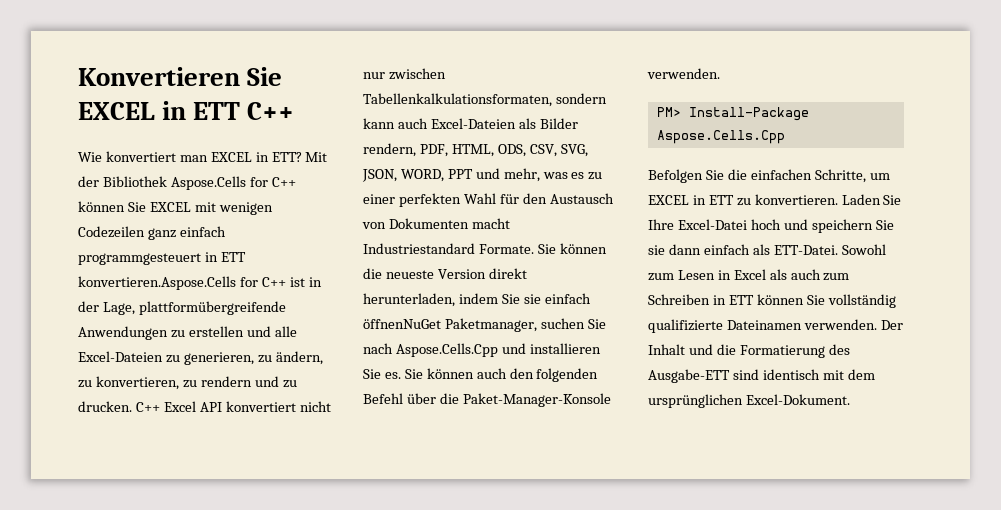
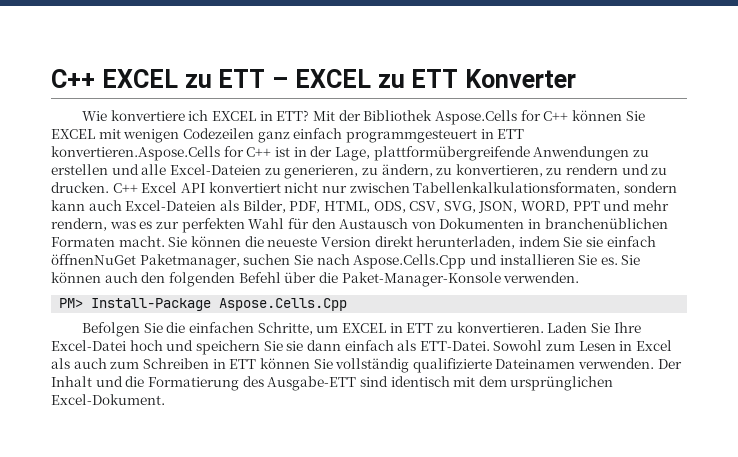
- Konvertieren Sie EXCEL in ETT C++
+ C++ EXCEL zu ETT – EXCEL zu ETT Konverter
- Wie konvertiert man EXCEL in ETT?
+ Wie konvertiere ich EXCEL in ETT?
- C++ Excel API konvertiert nicht nur zwischen Tabellenkalkulationsformaten, sondern kann auch Excel-Dateien als Bilder rendern, PDF, HTML, ODS, CSV, SVG, JSON, WORD, PPT und mehr, was es zu einer perfekten Wahl für den Austausch von Dokumenten macht Industriestandard Formate.
+ C++ Excel API konvertiert nicht nur zwischen Tabellenkalkulationsformaten, sondern kann auch Excel-Dateien als Bilder, PDF, HTML, ODS, CSV, SVG, JSON, WORD, PPT und mehr rendern, was es zur perfekten Wahl für den Austausch von Dokumenten in branchenüblichen Formaten macht.

